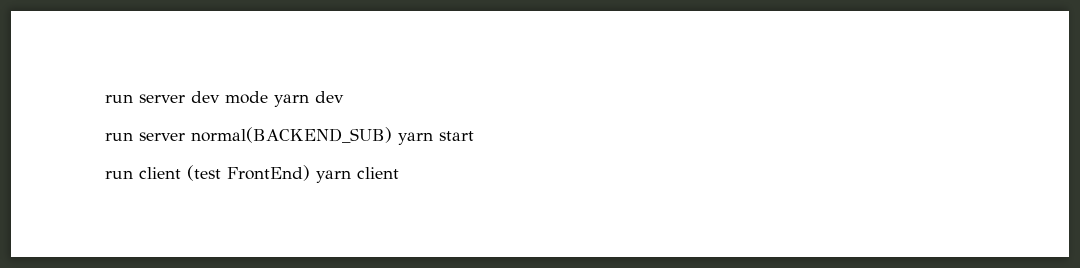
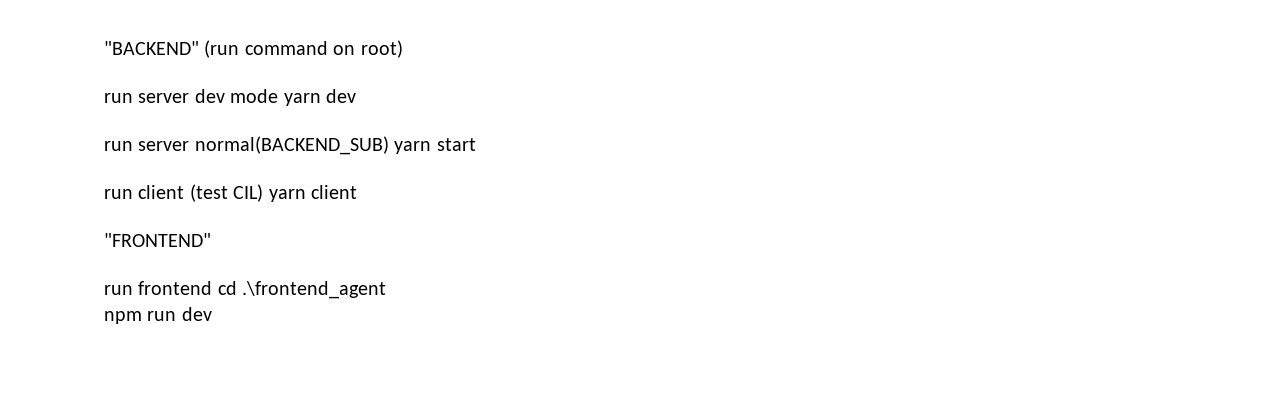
+ "BACKEND" (run command on root)
- run client (test FrontEnd) yarn client
+ run client (test CIL) yarn client
+ "FRONTEND"
+ run frontend cd .\frontend_agent
+ npm run dev

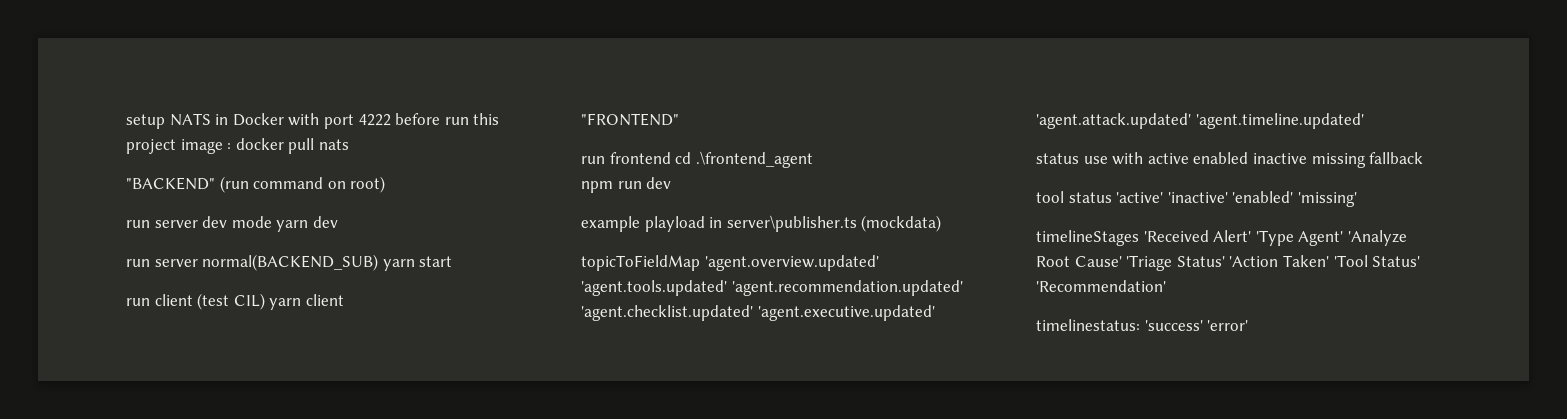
+ setup NATS in Docker with port 4222 before run this project image : docker pull nats
+ example playload in server\publisher.ts (mockdata)
+ topicToFieldMap 'agent.overview.updated' 'agent.tools.updated' 'agent.recommendation.updated' 'agent.checklist.updated' 'agent.executive.updated' 'agent.attack.updated' 'agent.timeline.updated'
+ status use with active enabled inactive missing fallback
+ tool status 'active' 'inactive' 'enabled' 'missing'
+ timelineStages 'Received Alert' 'Type Agent' 'Analyze Root Cause' 'Triage Status' 'Action Taken' 'Tool Status' 'Recommendation'
+ timelinestatus: 'success' 'error'

